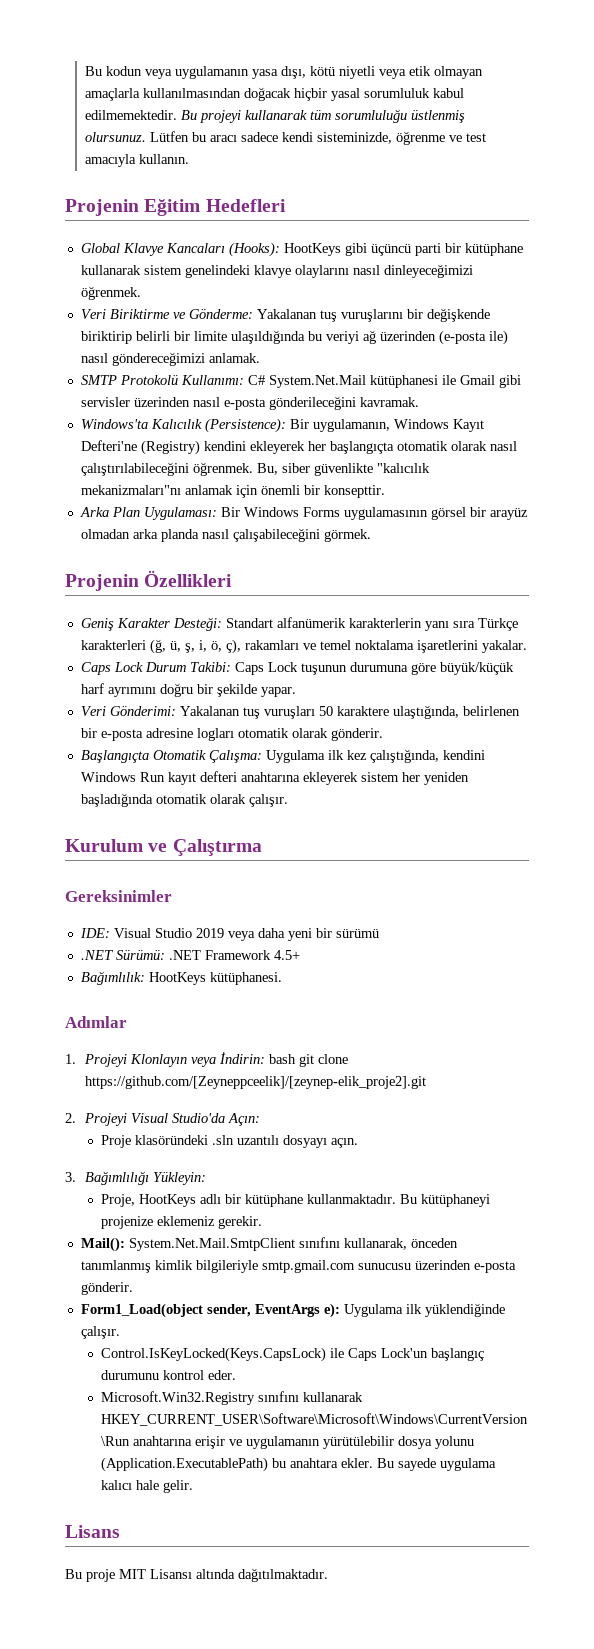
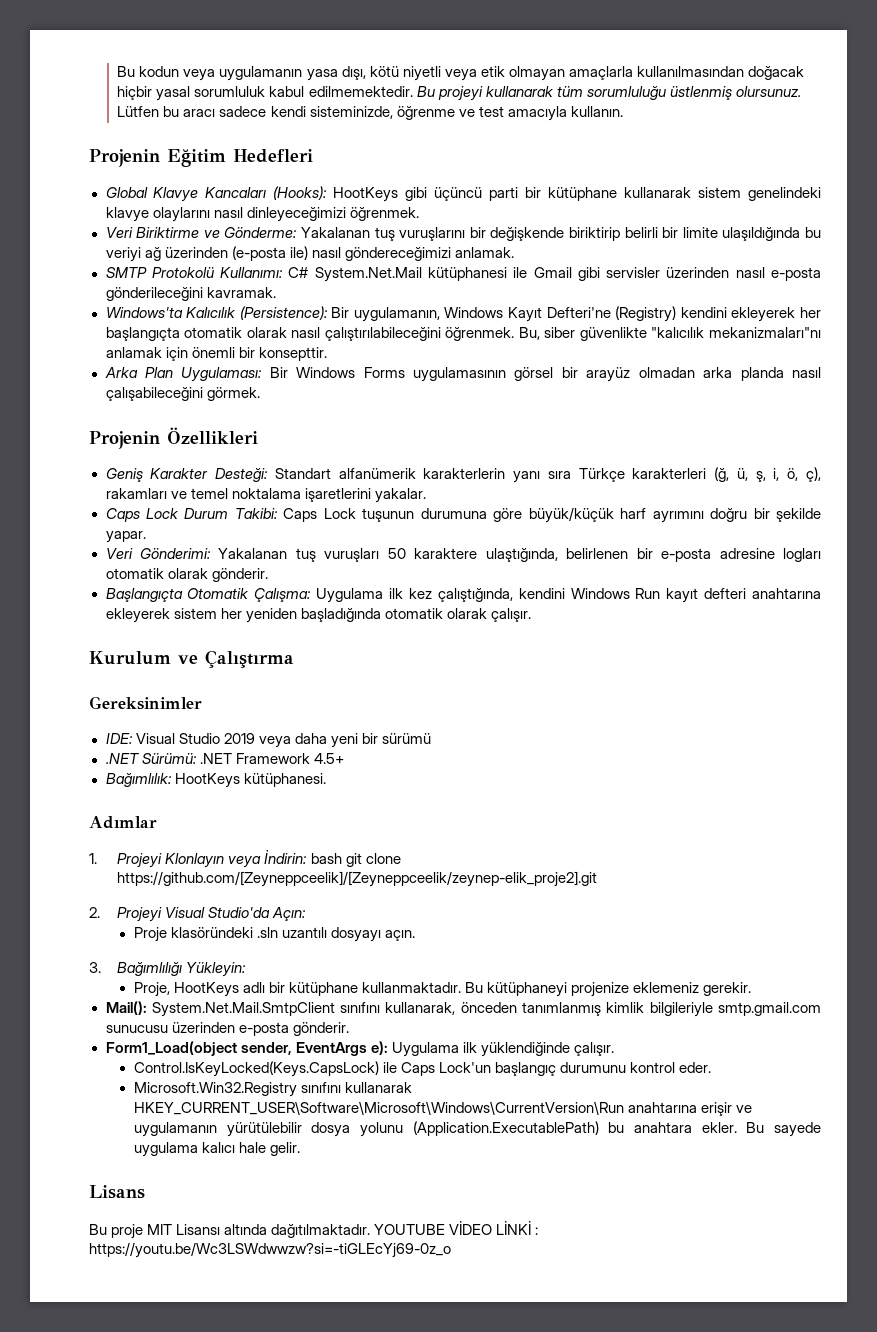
- 1. Projeyi Klonlayın veya İndirin: bash git clone https://github.com/[Zeyneppceelik]/[zeynep-elik_proje2].git
+ 1. Projeyi Klonlayın veya İndirin: bash git clone https://github.com/[Zeyneppceelik]/[Zeyneppceelik/zeynep-elik_proje2].git
+ YOUTUBE VİDEO LİNKİ : https://youtu.be/Wc3LSWdwwzw?si=-tiGLEcYj69-0z_o

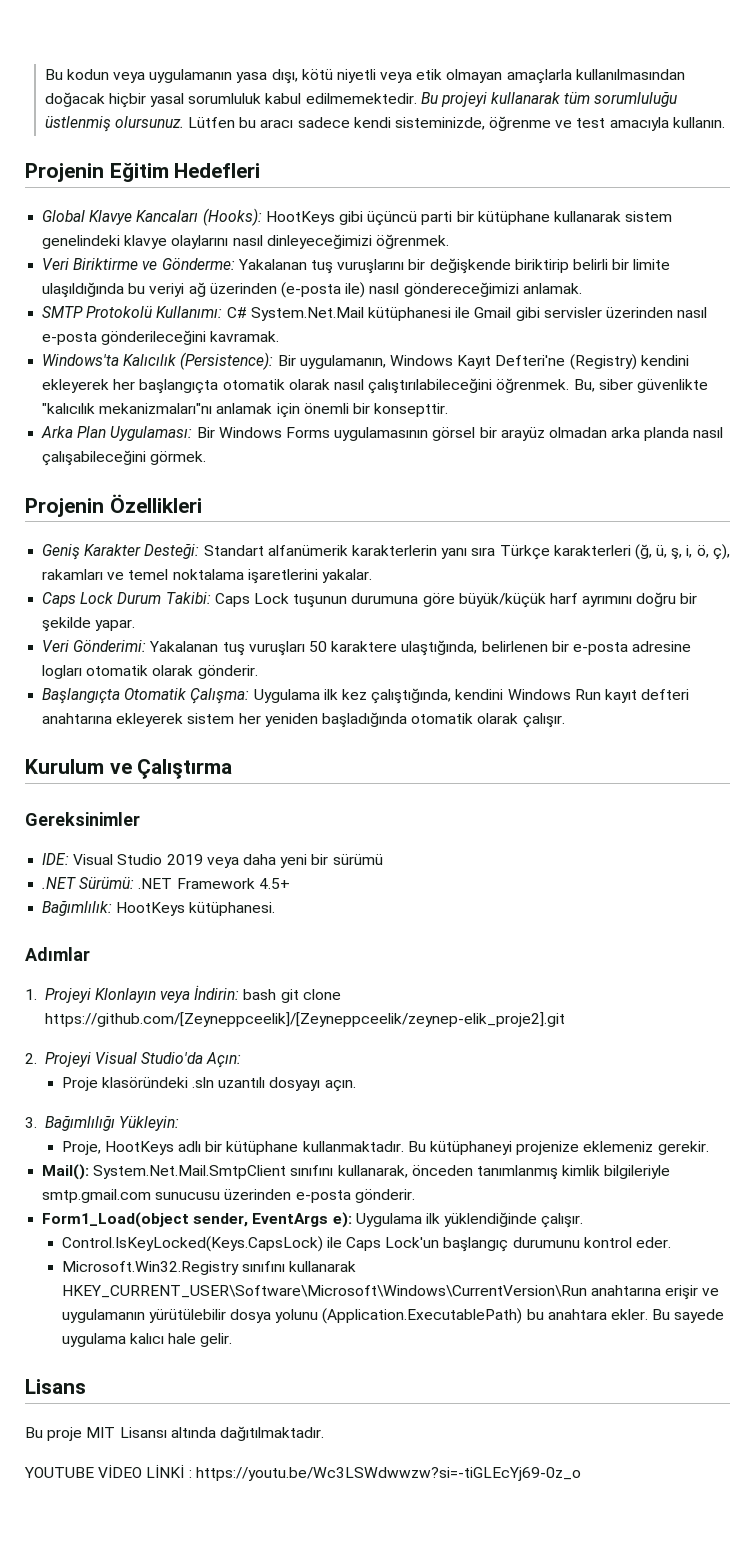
- Bu proje MIT Lisansı altında dağıtılmaktadır. YOUTUBE VİDEO LİNKİ : https://youtu.be/Wc3LSWdwwzw?si=-tiGLEcYj69-0z_o
+ Bu proje MIT Lisansı altında dağıtılmaktadır.
+ YOUTUBE VİDEO LİNKİ : https://youtu.be/Wc3LSWdwwzw?si=-tiGLEcYj69-0z_o

